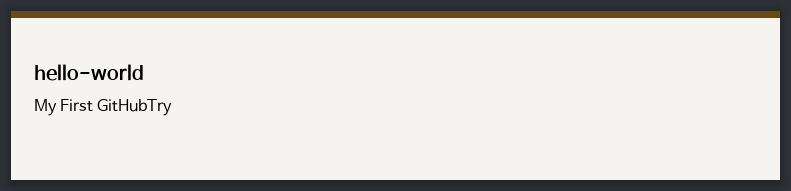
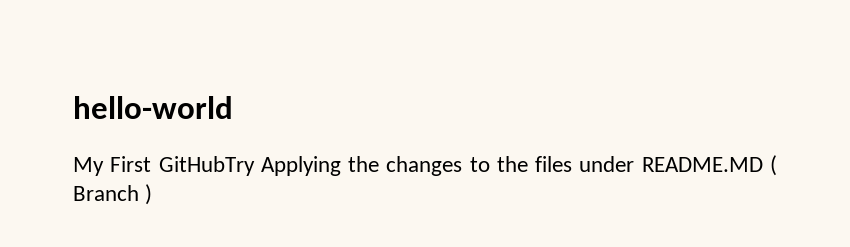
- My First GitHubTry
+ My First GitHubTry Applying the changes to the files under README.MD ( Branch )

